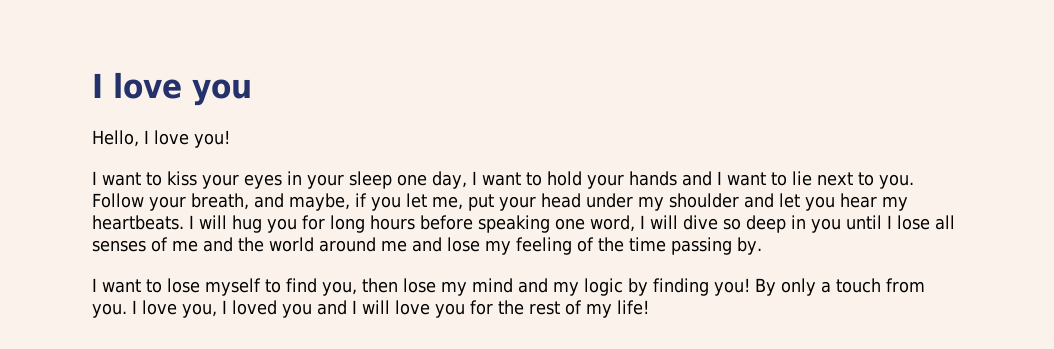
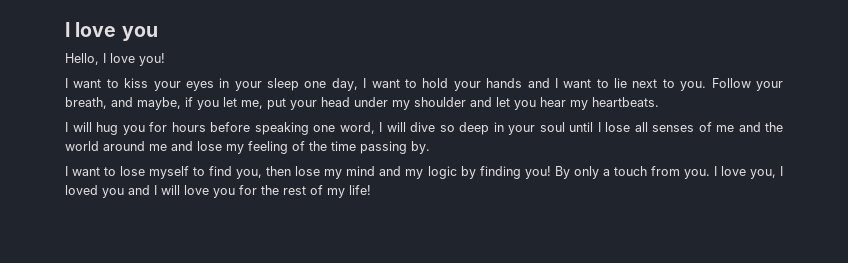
- Follow your breath, and maybe, if you let me, put your head under my shoulder and let you hear my heartbeats. I will hug you for long hours before speaking one word, I will dive so deep in you until I lose all senses of me and the world around me and lose my feeling of the time passing by.
+ Follow your breath, and maybe, if you let me, put your head under my shoulder and let you hear my heartbeats.
+ I will hug you for hours before speaking one word, I will dive so deep in your soul until I lose all senses of me and the world around me and lose my feeling of the time passing by.

